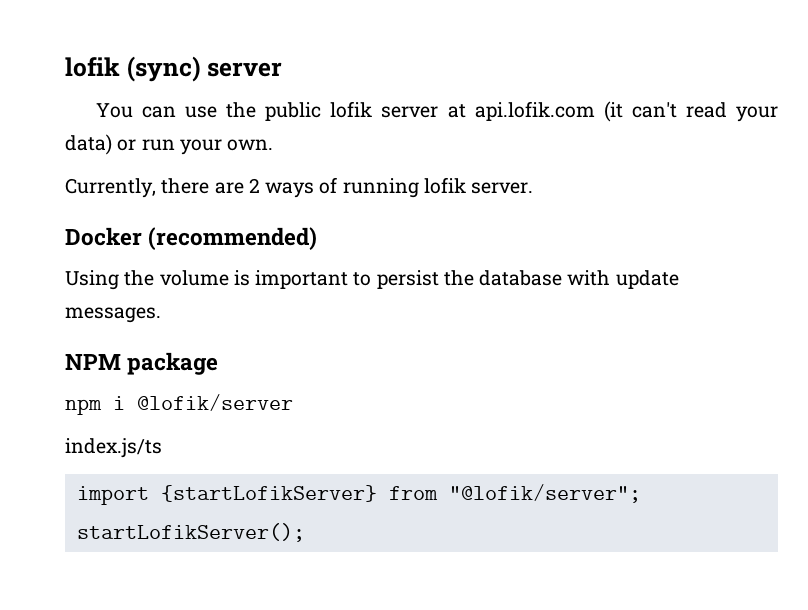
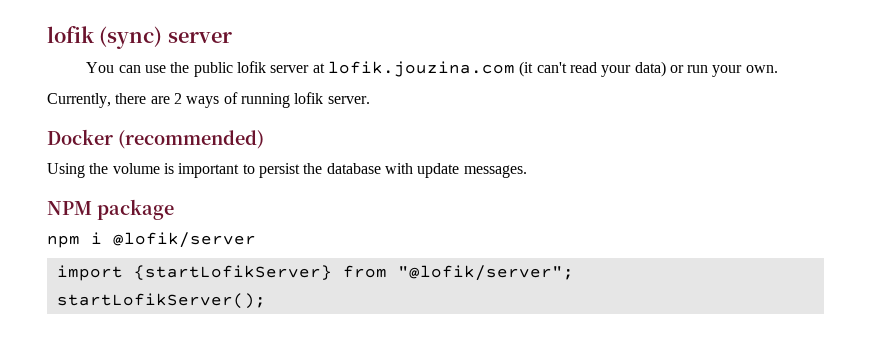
- You can use the public lofik server at api.lofik.com (it can't read your data) or run your own.
+ You can use the public lofik server at lofik.jouzina.com (it can't read your data) or run your own.
- index.js/ts

